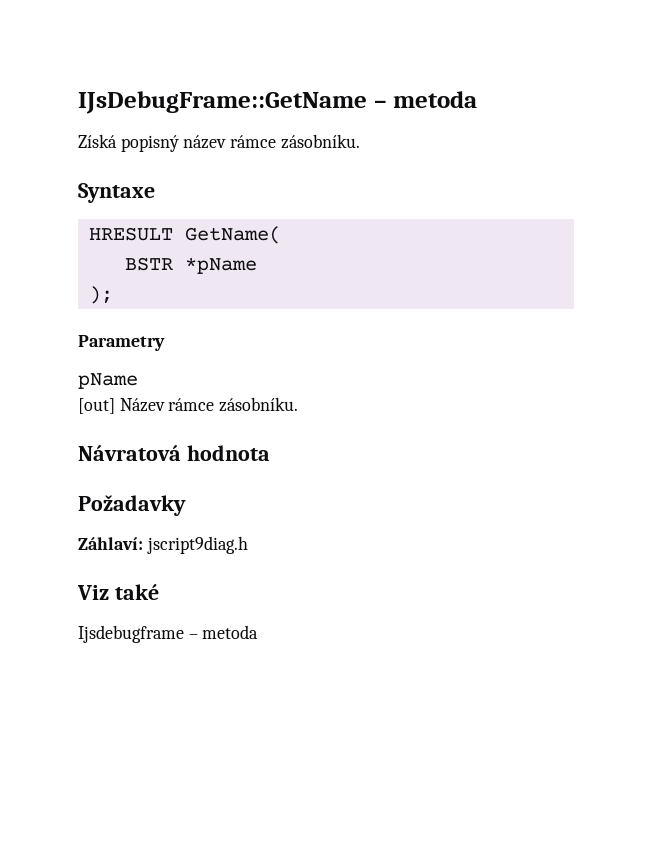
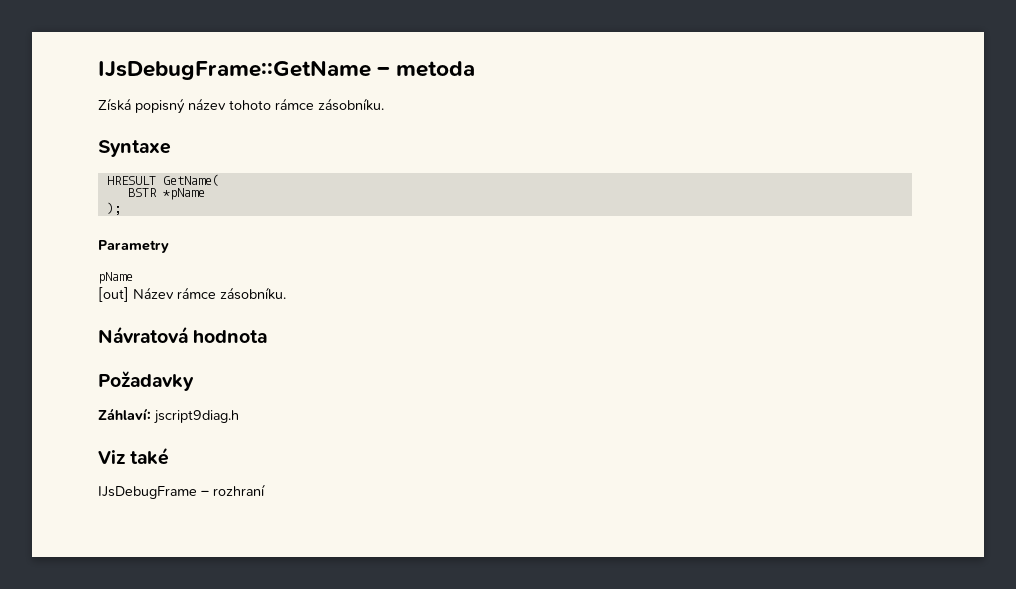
- Získá popisný název rámce zásobníku.
+ Získá popisný název tohoto rámce zásobníku.
- Ijsdebugframe – metoda
+ IJsDebugFrame – rozhraní

